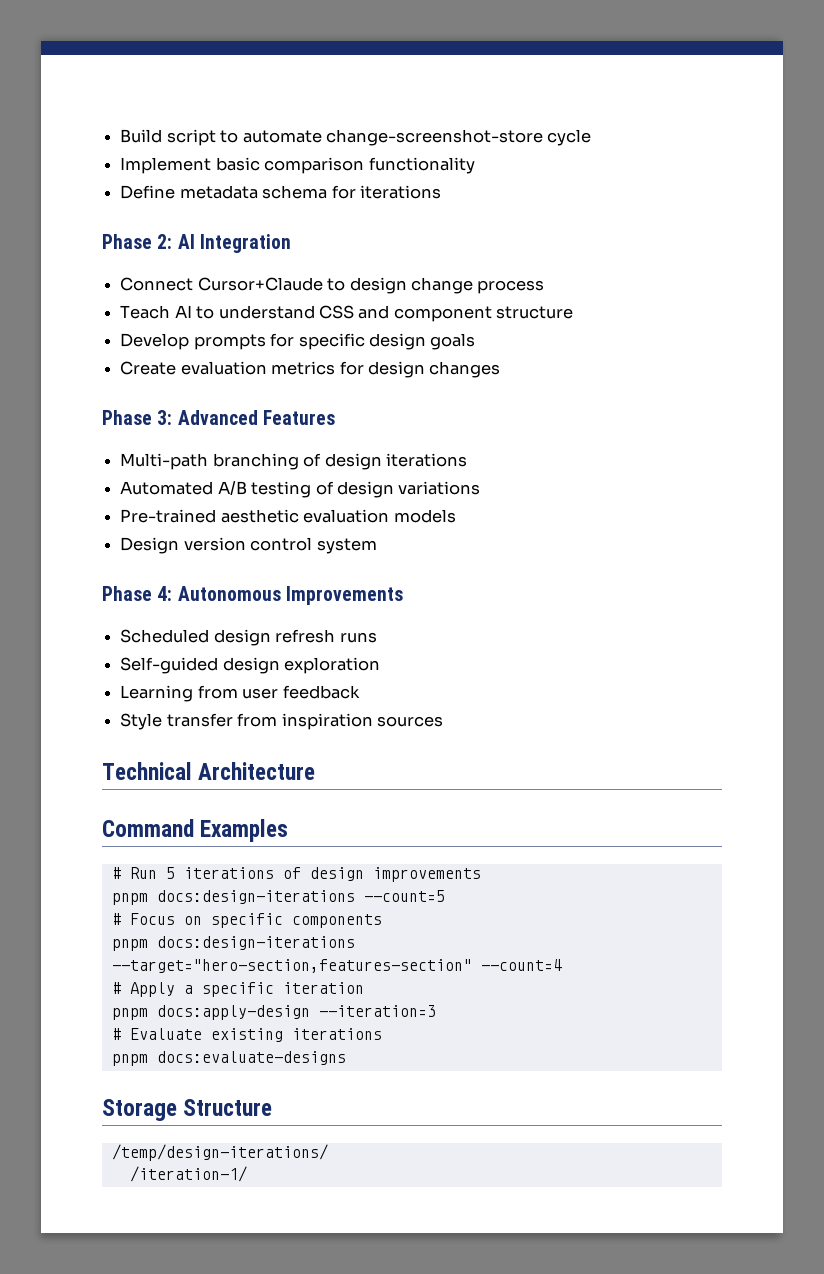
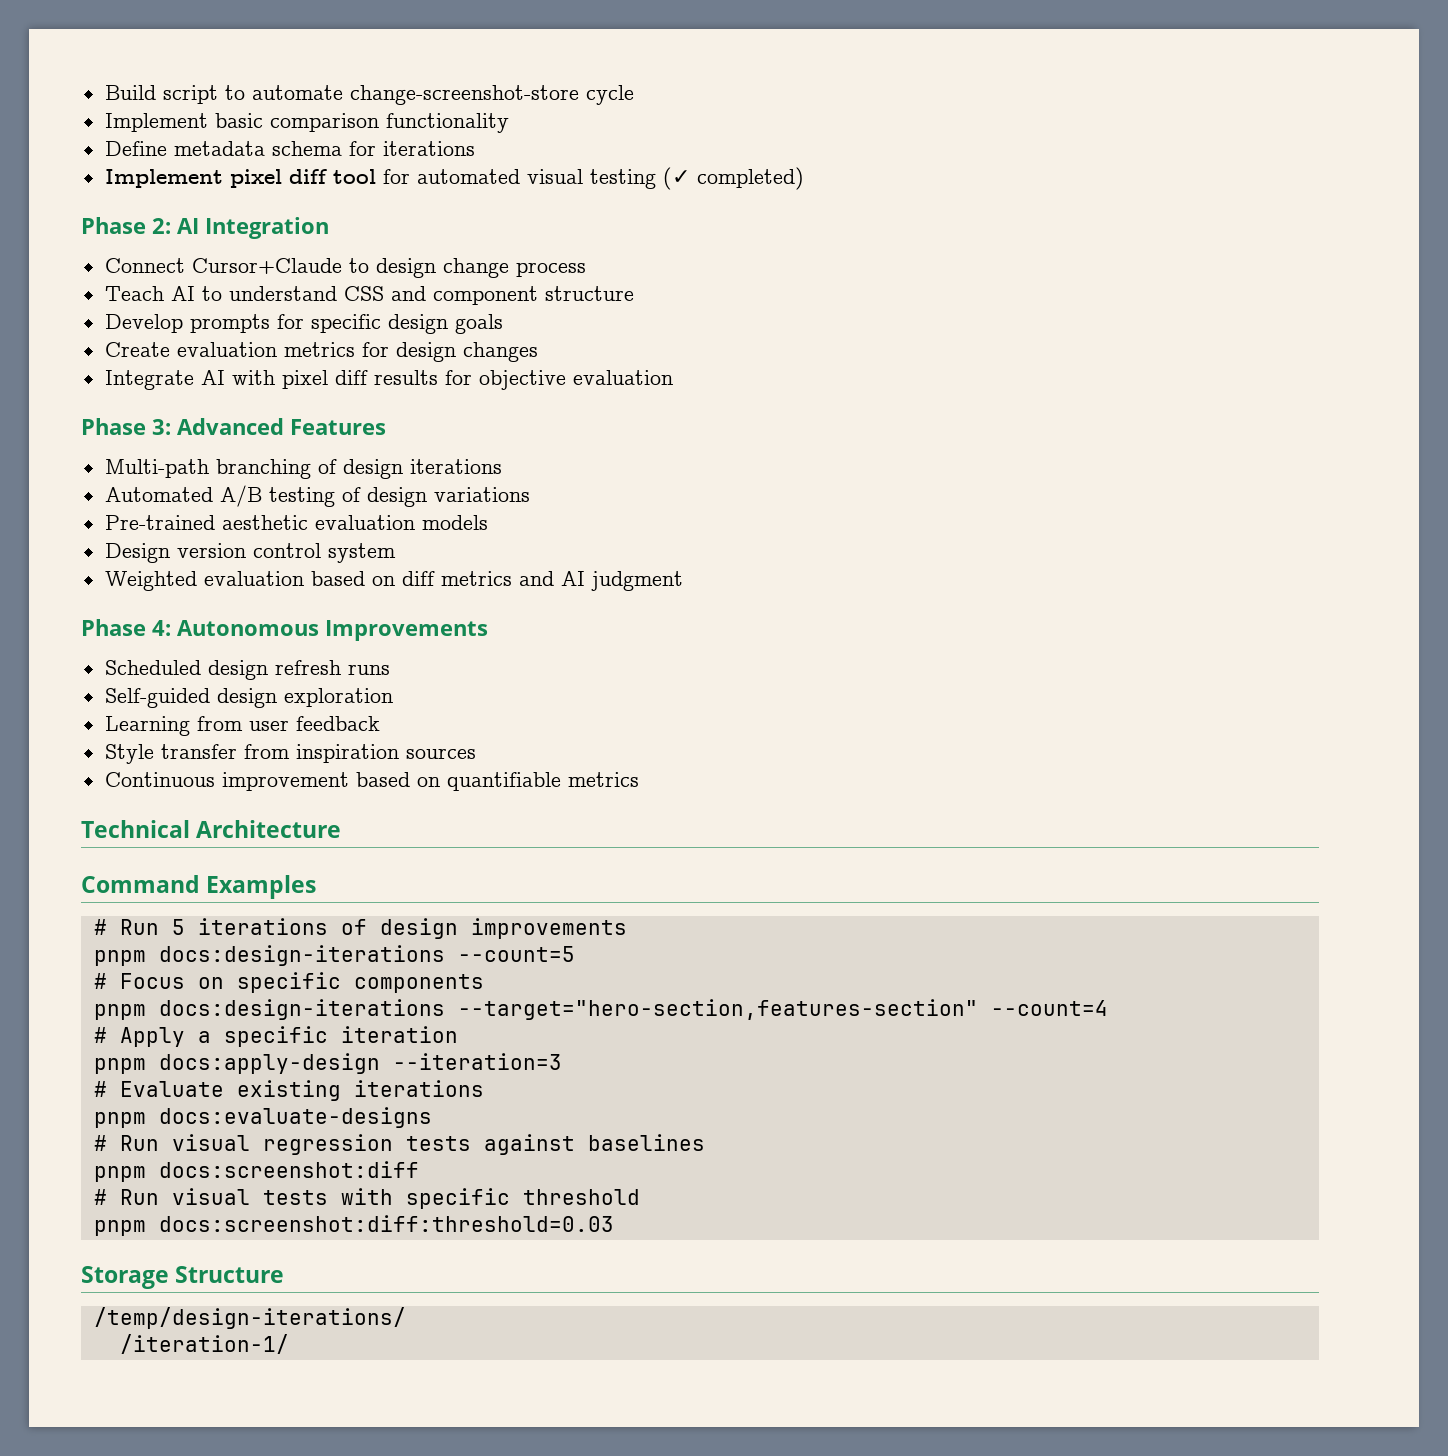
+ Implement pixel diff tool for automated visual testing (✓ completed)
+ Integrate AI with pixel diff results for objective evaluation
+ Weighted evaluation based on diff metrics and AI judgment
+ Continuous improvement based on quantifiable metrics
+ # Run visual regression tests against baselines
+ pnpm docs:screenshot:diff
+ # Run visual tests with specific threshold
+ pnpm docs:screenshot:diff:threshold=0.03

